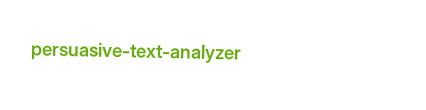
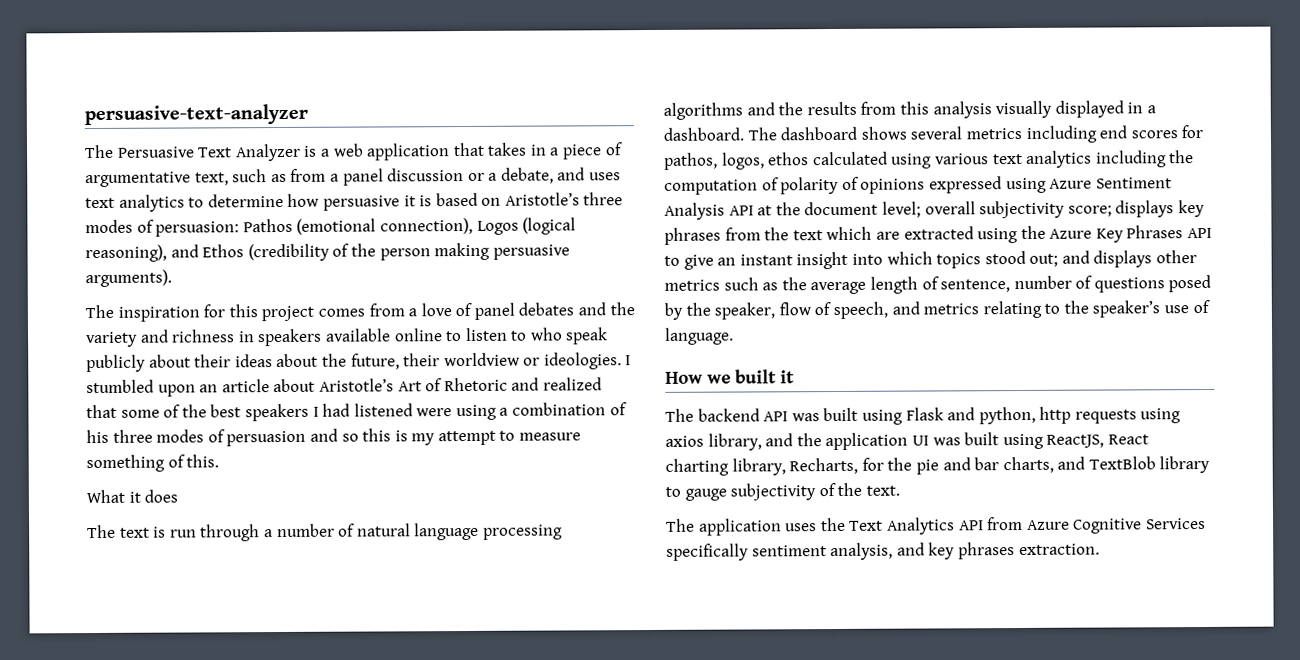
+ The Persuasive Text Analyzer is a web application that takes in a piece of argumentative text, such as from a panel discussion or a debate, and uses text analytics to determine how persuasive it is based on Aristotle’s three modes of persuasion: Pathos (emotional connection), Logos (logical reasoning), and Ethos (credibility of the person making persuasive arguments).
+ The inspiration for this project comes from a love of panel debates and the variety and richness in speakers available online to listen to who speak publicly about their ideas about the future, their worldview or ideologies. I stumbled upon an article about Aristotle’s Art of Rhetoric and realized that some of the best speakers I had listened were using a combination of his three modes of persuasion and so this is my attempt to measure something of this.
+ What it does
+ The text is run through a number of natural language processing algorithms and the results from this analysis visually displayed in a dashboard. The dashboard shows several metrics including end scores for pathos, logos, ethos calculated using various text analytics including the computation of polarity of opinions expressed using Azure Sentiment Analysis API at the document level; overall subjectivity score; displays key phrases from the text which are extracted using the Azure Key Phrases API to give an instant insight into which topics stood out; and displays other metrics such as the average length of sentence, number of questions posed by the speaker, flow of speech, and metrics relating to the speaker’s use of language.
+ How we built it
+ The backend API was built using Flask and python, http requests using axios library, and the application UI was built using ReactJS, React charting library, Recharts, for the pie and bar charts, and TextBlob library to gauge subjectivity of the text.
+ The application uses the Text Analytics API from Azure Cognitive Services specifically sentiment analysis, and key phrases extraction.

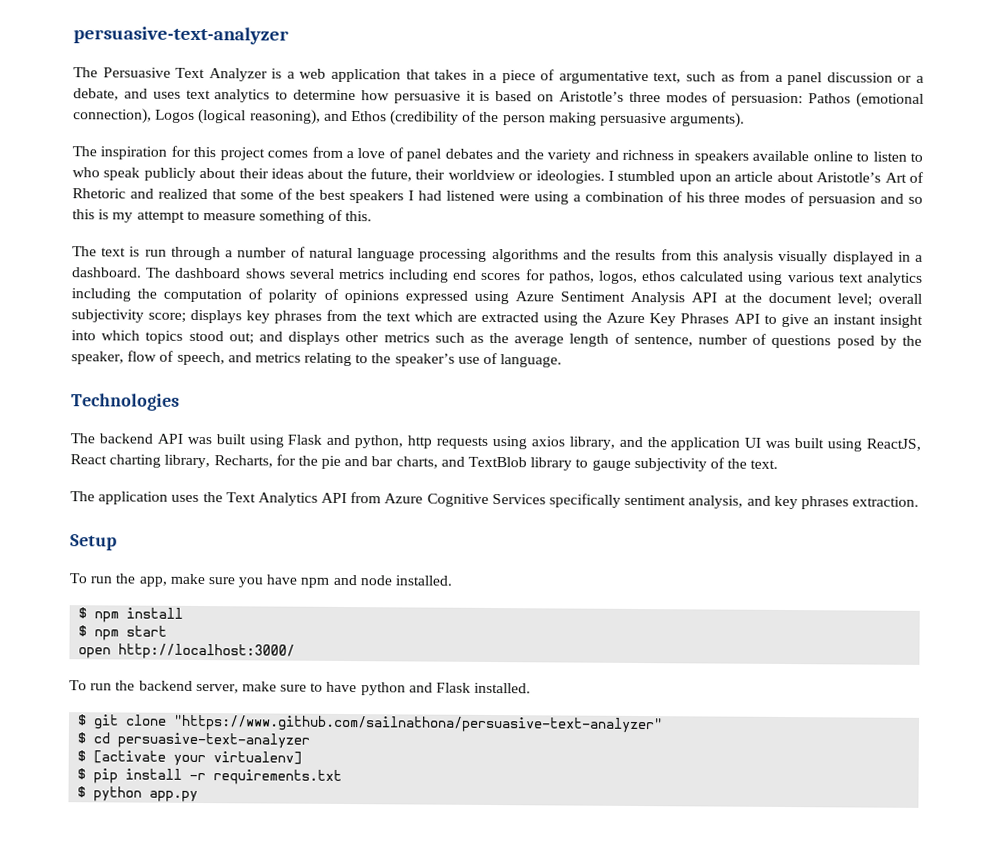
- What it does
- How we built it
+ Technologies
+ Setup
+ To run the app, make sure you have npm and node installed.
+ $ npm install
+ $ npm start
+ open http://localhost:3000/
+ To run the backend server, make sure to have python and Flask installed.
+ $ git clone "https://www.github.com/sailnathona/persuasive-text-analyzer"
+ $ cd persuasive-text-analyzer
+ $ [activate your virtualenv]
+ $ pip install -r requirements.txt
+ $ python app.py

